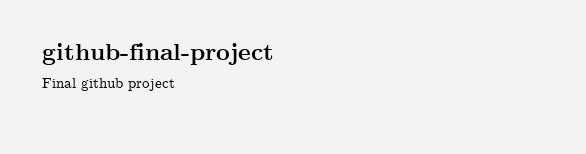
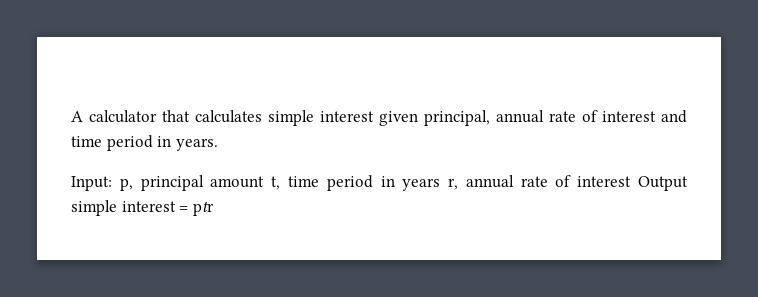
- github-final-project
- Final github project
+ A calculator that calculates simple interest given principal, annual rate of interest and time period in years.
+ Input: p, principal amount t, time period in years r, annual rate of interest Output simple interest = ptr

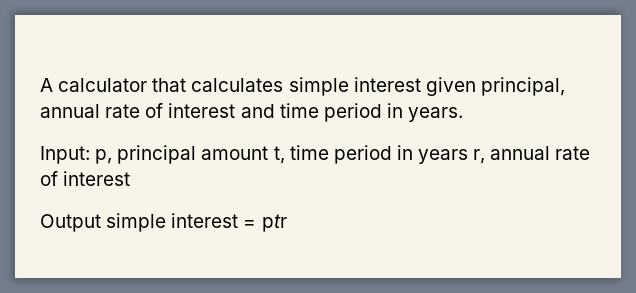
- Input: p, principal amount t, time period in years r, annual rate of interest Output simple interest = ptr
+ Input: p, principal amount t, time period in years r, annual rate of interest
+ Output simple interest = ptr

